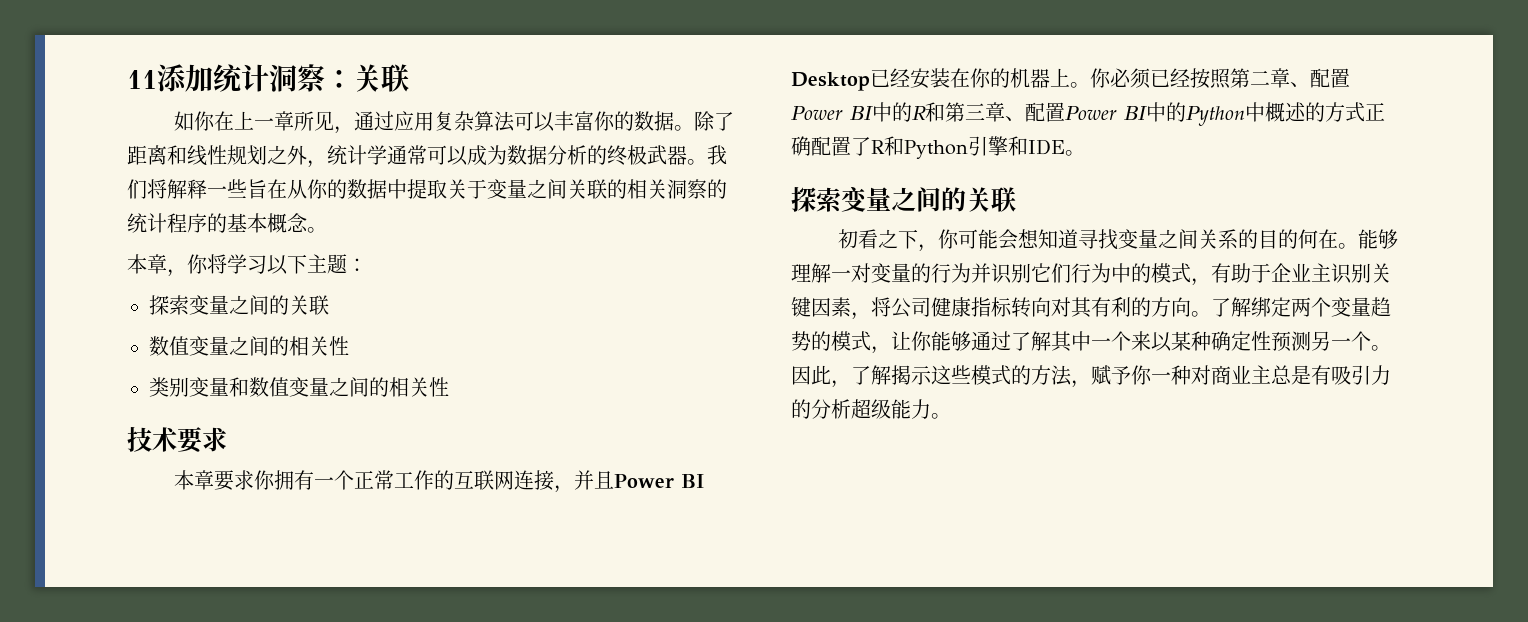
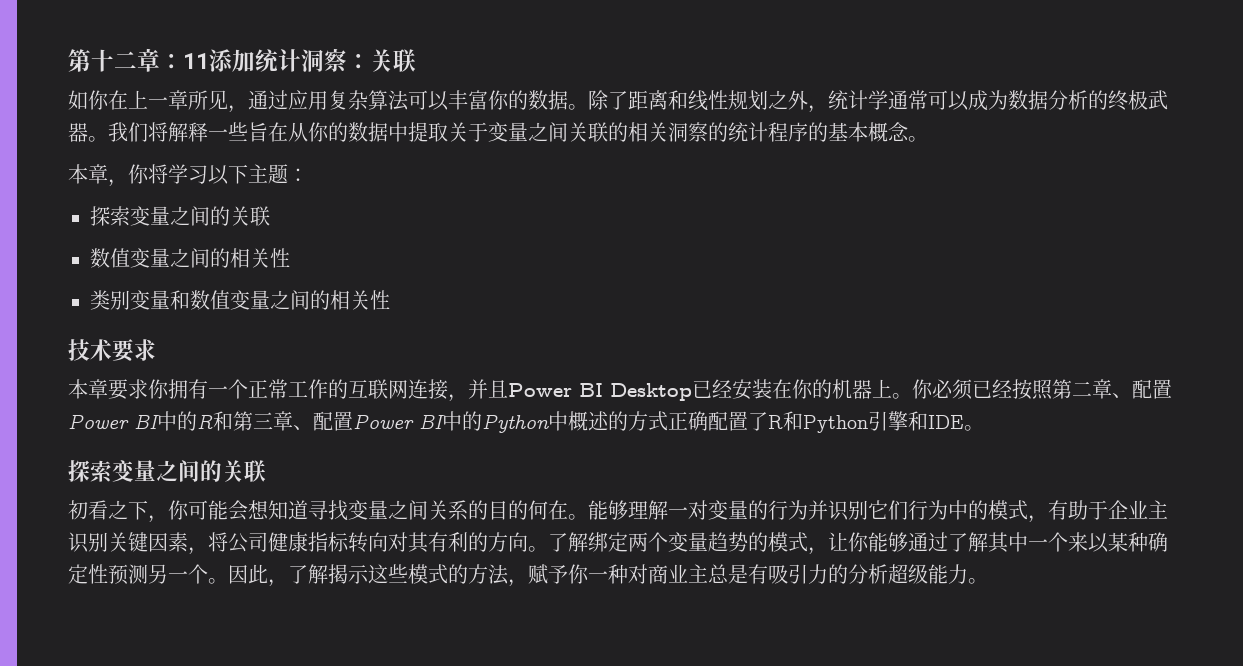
- 11添加统计洞察：关联
+ 第十二章：11添加统计洞察：关联

